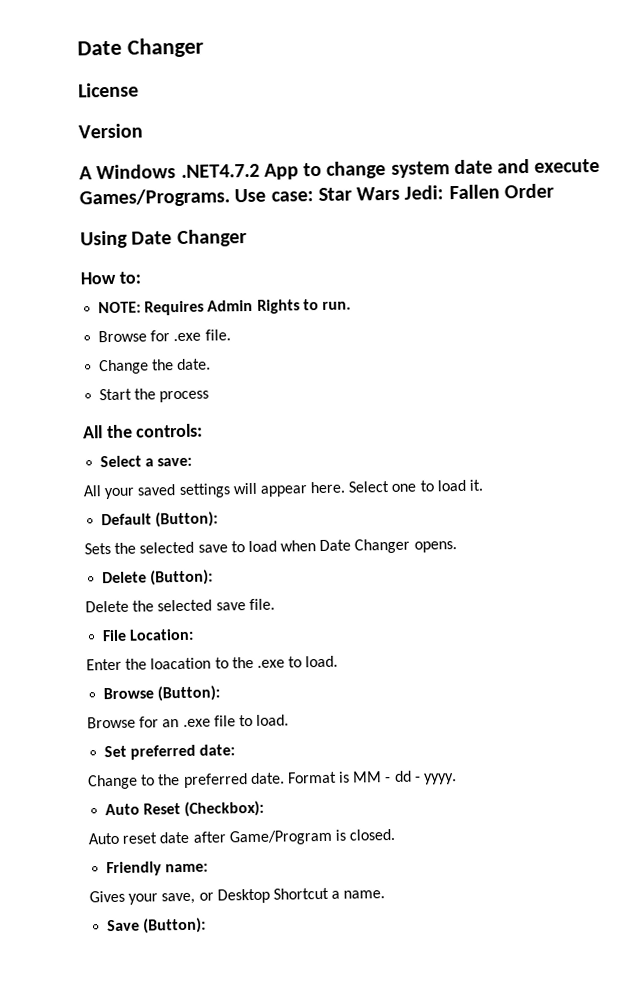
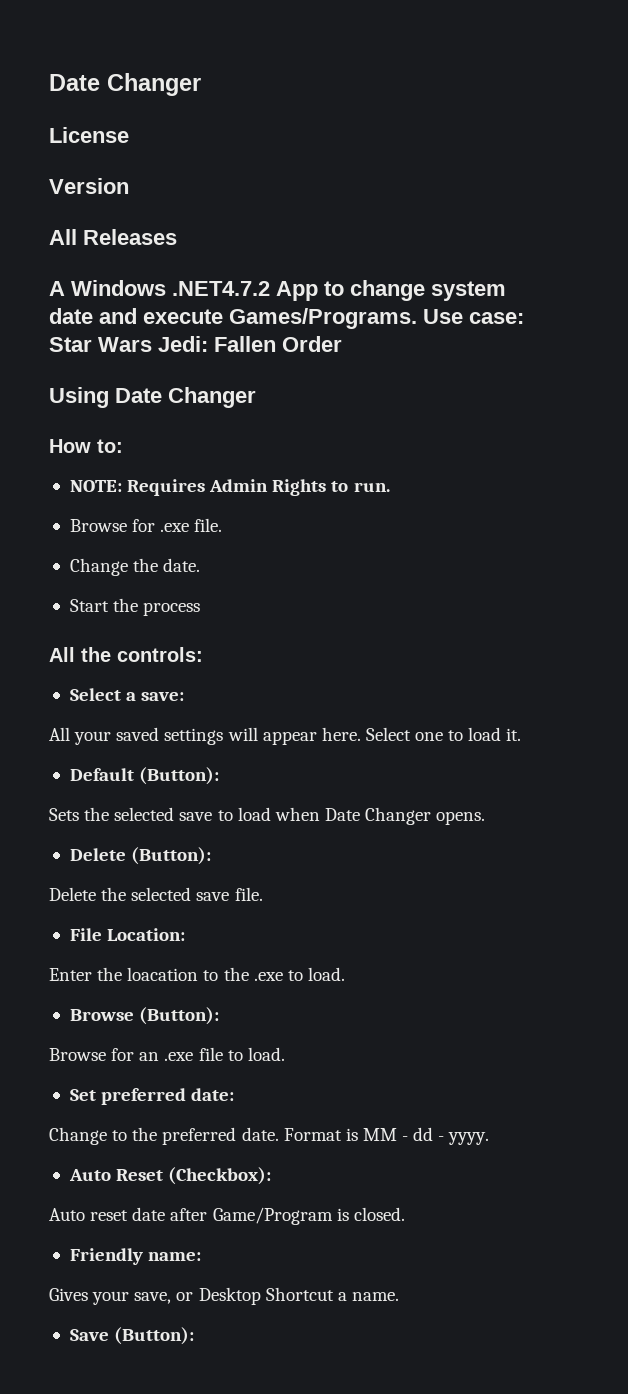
+ All Releases

